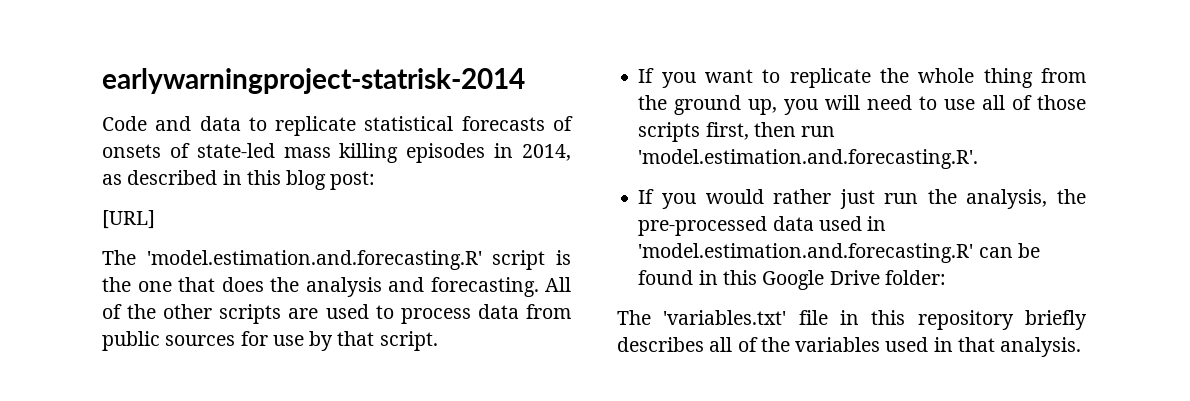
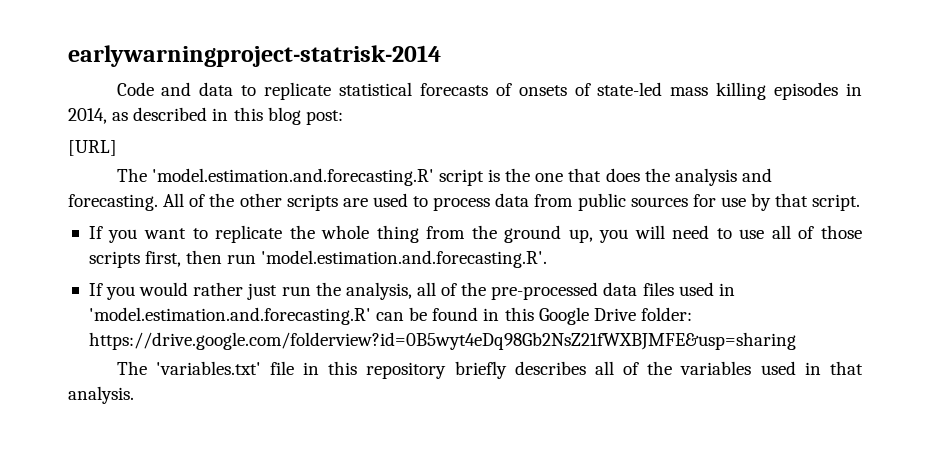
- If you would rather just run the analysis, the pre-processed data used in 'model.estimation.and.forecasting.R' can be found in this Google Drive folder:
+ If you would rather just run the analysis, all of the pre-processed data files used in 'model.estimation.and.forecasting.R' can be found in this Google Drive folder: https://drive.google.com/folderview?id=0B5wyt4eDq98Gb2NsZ21fWXBJMFE&usp=sharing

